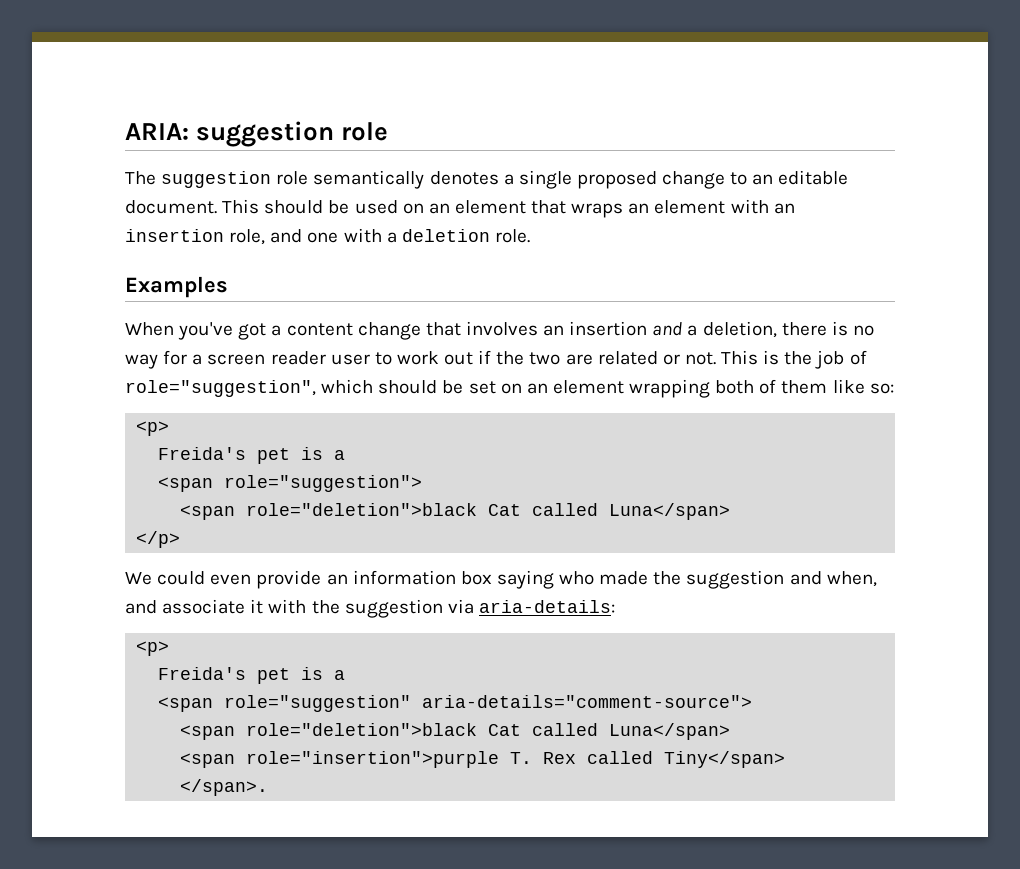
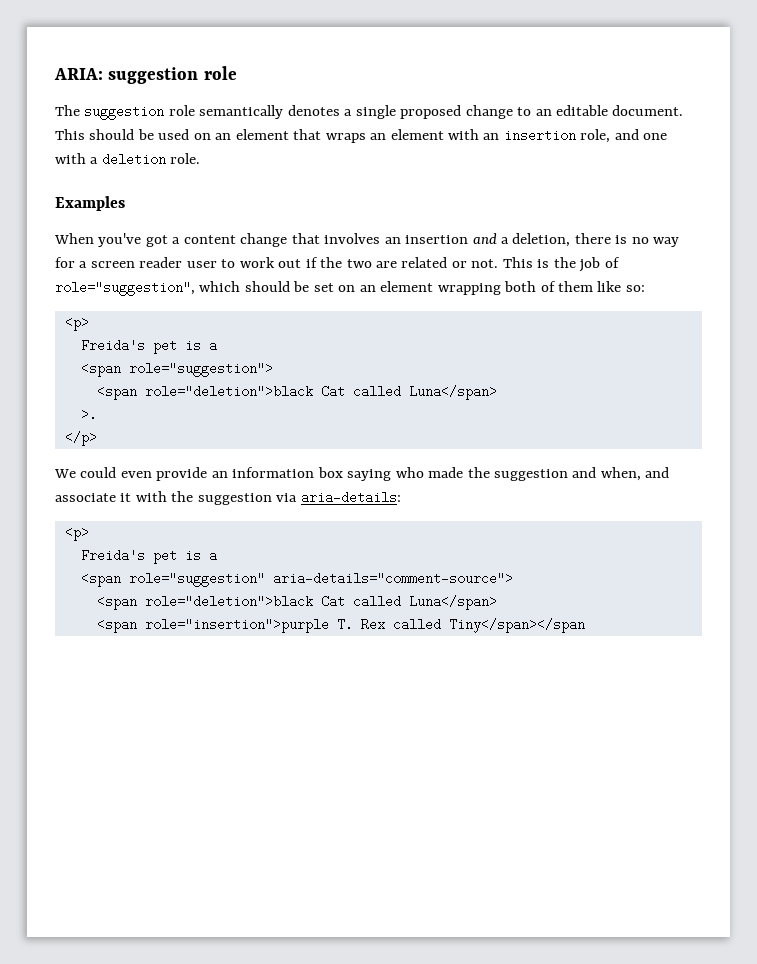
+ >.
- <span role="insertion">purple T. Rex called Tiny</span> </span>.
+ <span role="insertion">purple T. Rex called Tiny</span></span

